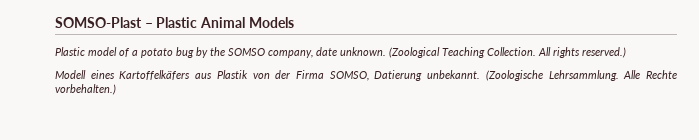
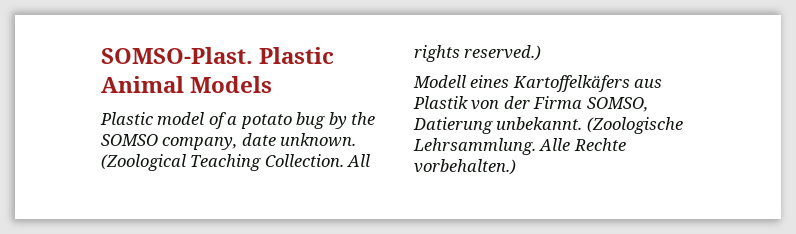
- SOMSO-Plast – Plastic Animal Models
+ SOMSO-Plast. Plastic Animal Models

